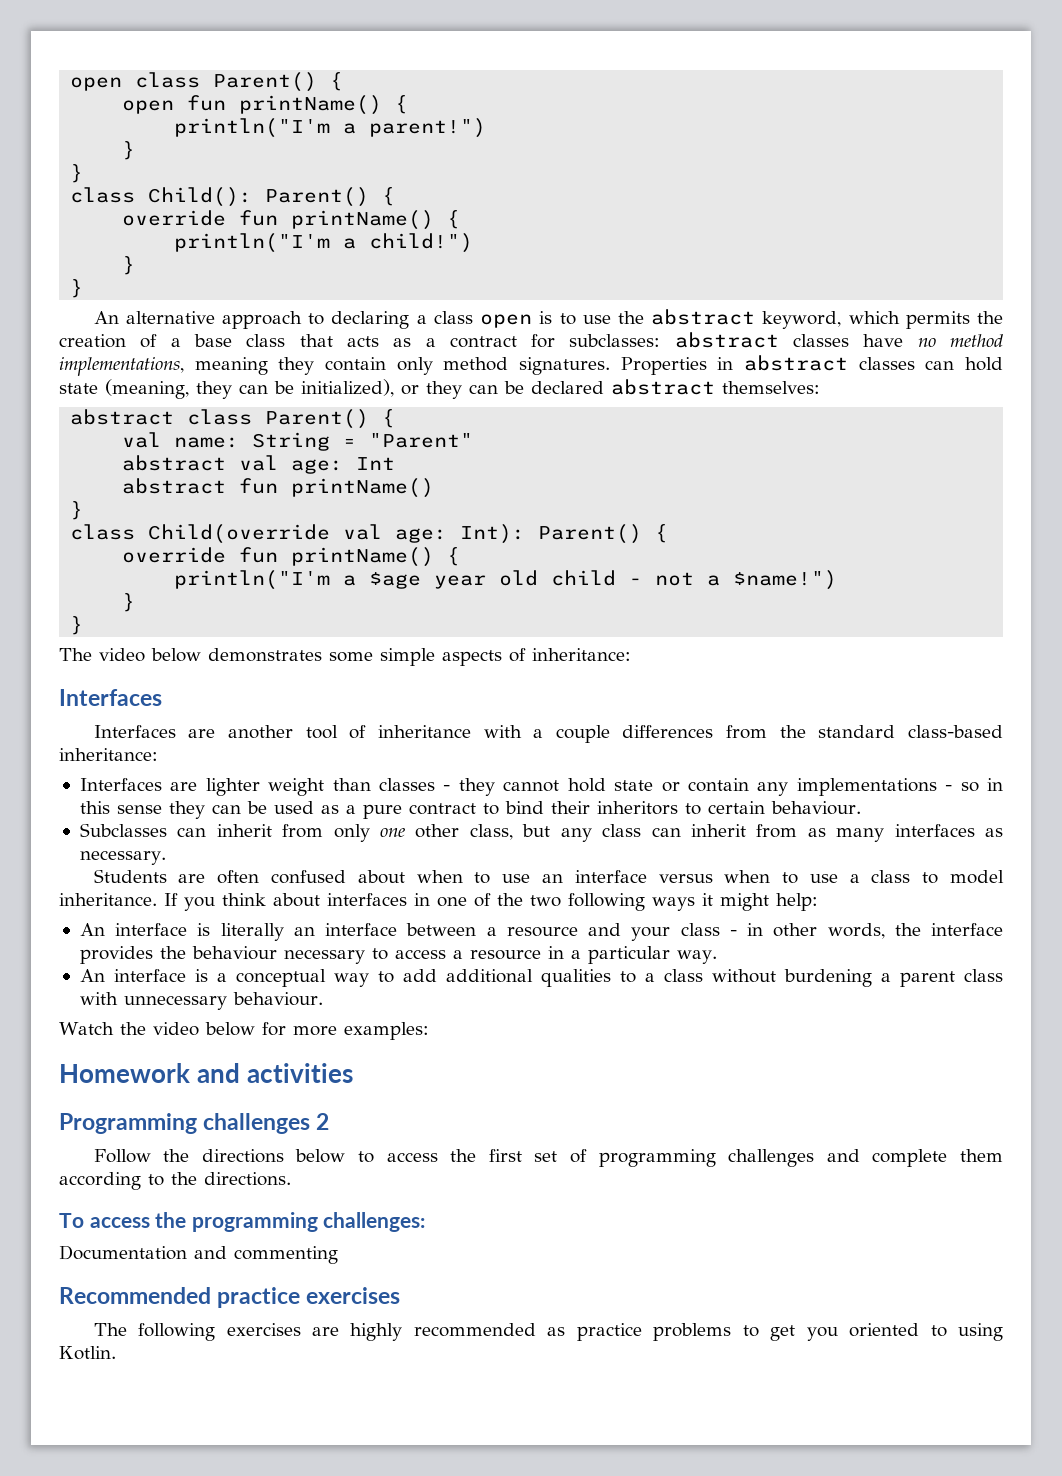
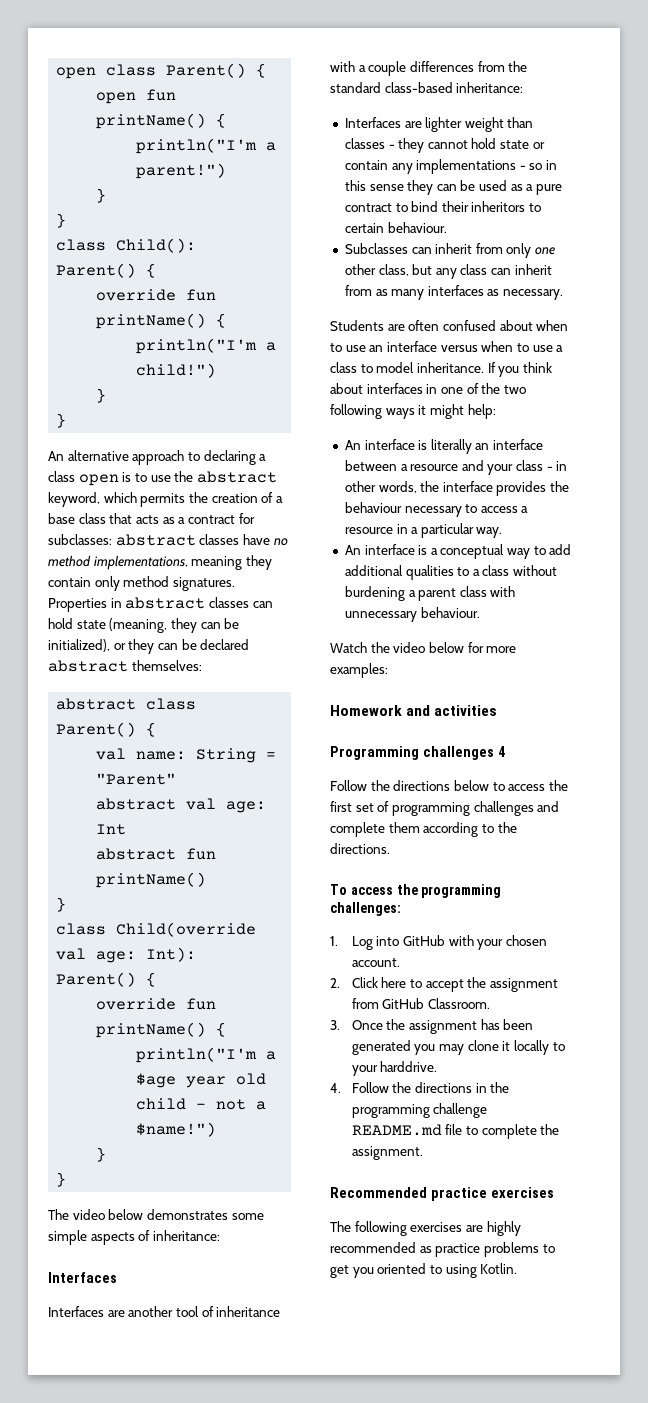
- Programming challenges 2
+ Programming challenges 4
- Documentation and commenting
+ 1. Log into GitHub with your chosen account.
+ 2. Click here to accept the assignment from GitHub Classroom.
+ 3. Once the assignment has been generated you may clone it locally to your harddrive.
+ 4. Follow the directions in the programming challenge README.md file to complete the assignment.

